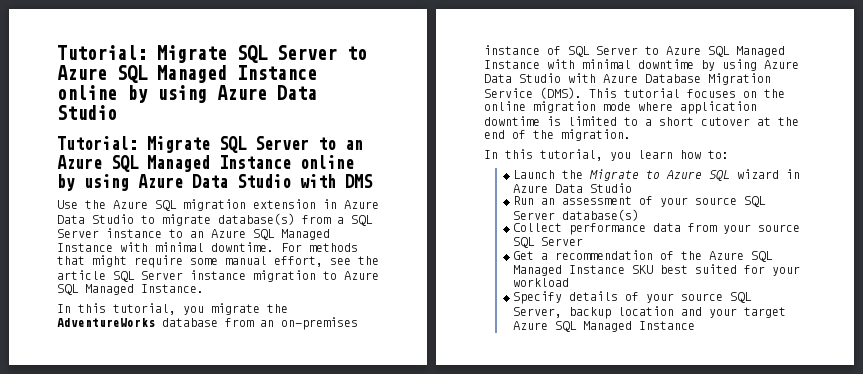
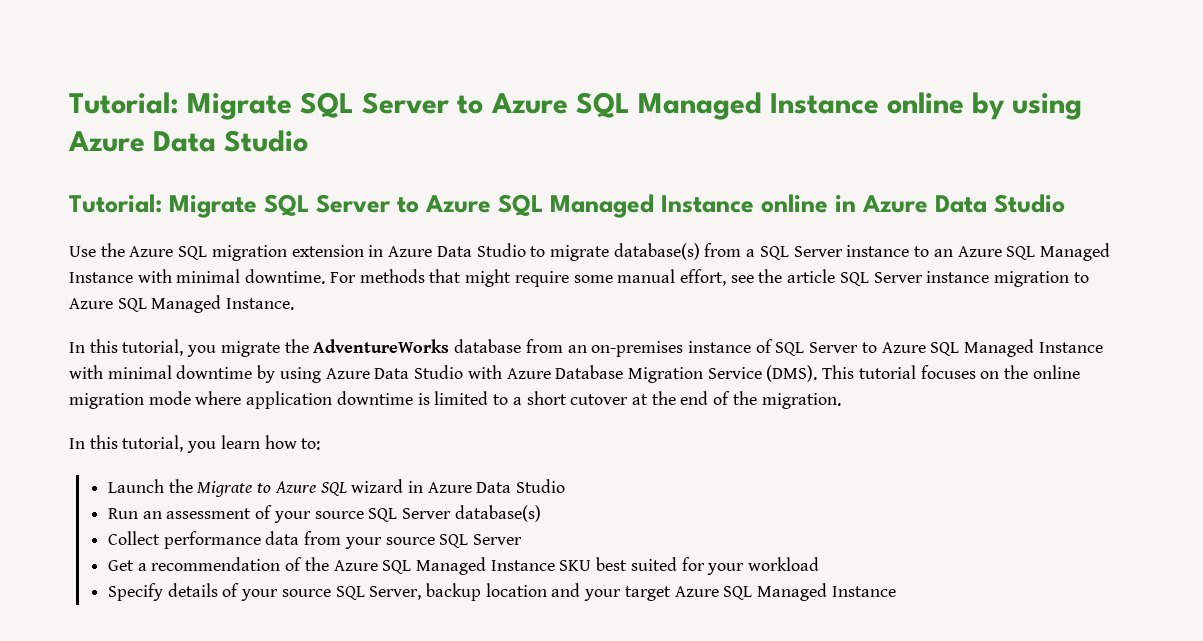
- Tutorial: Migrate SQL Server to an Azure SQL Managed Instance online by using Azure Data Studio with DMS
+ Tutorial: Migrate SQL Server to Azure SQL Managed Instance online in Azure Data Studio

